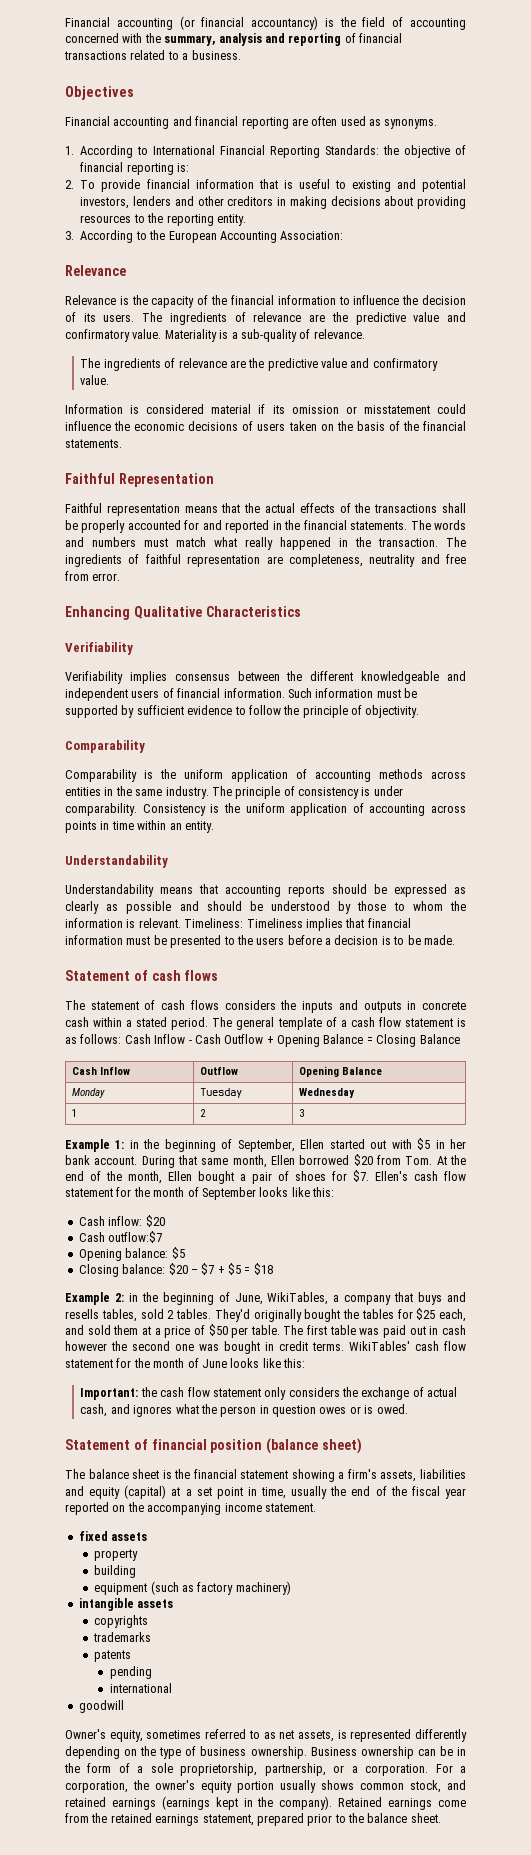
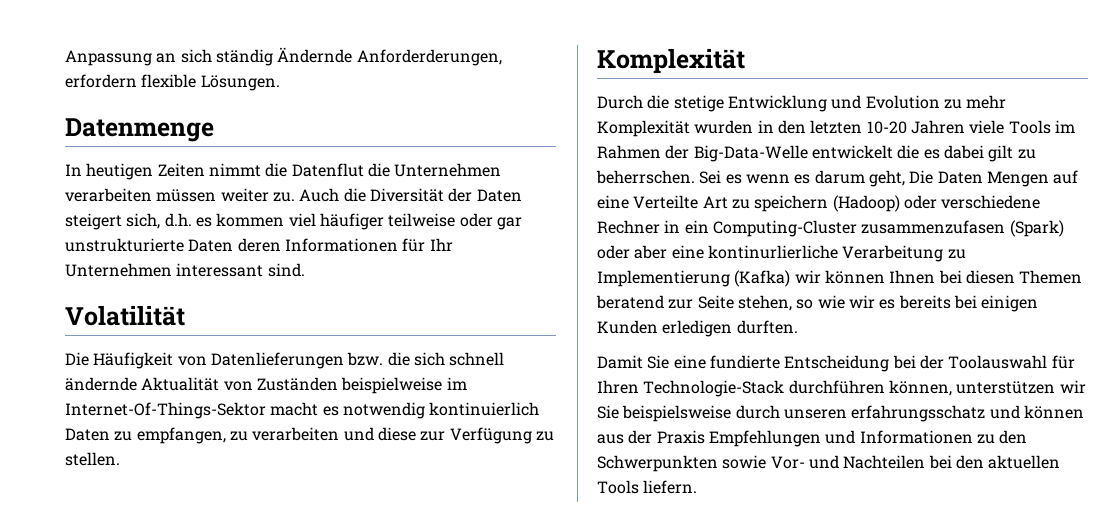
- Financial accounting (or financial accountancy) is the field of accounting concerned with the summary, analysis and reporting of financial transactions related to a business.
- Objectives
- Financial accounting and financial reporting are often used as synonyms.
- 1. According to International Financial Reporting Standards: the objective of financial reporting is:
- 2. To provide financial information that is useful to existing and potential investors, lenders and other creditors in making decisions about providing resources to the reporting entity.
- 3. According to the European Accounting Association:
- Relevance
- Relevance is the capacity of the financial information to influence the decision of its users. The ingredients of relevance are the predictive value and confirmatory value. Materiality is a sub-quality of relevance.
- The ingredients of relevance are the predictive value and confirmatory value.
- Information is considered material if its omission or misstatement could influence the economic decisions of users taken on the basis of the financial statements.
- Faithful Representation
- Faithful representation means that the actual effects of the transactions shall be properly accounted for and reported in the financial statements. The words and numbers must match what really happened in the transaction. The ingredients of faithful representation are completeness, neutrality and free from error.
- Enhancing Qualitative Characteristics
- Verifiability
- Verifiability implies consensus between the different knowledgeable and independent users of financial information. Such information must be supported by sufficient evidence to follow the principle of objectivity.
- Comparability
- Comparability is the uniform application of accounting methods across entities in the same industry. The principle of consistency is under comparability. Consistency is the uniform application of accounting across points in time within an entity.
- Understandability
- Understandability means that accounting reports should be expressed as clearly as possible and should be understood by those to whom the information is relevant. Timeliness: Timeliness implies that financial information must be presented to the users before a decision is to be made.
- Statement of cash flows
- The statement of cash flows considers the inputs and outputs in concrete cash within a stated period. The general template of a cash flow statement is as follows: Cash Inflow - Cash Outflow + Opening Balance = Closing Balance
- Cash Inflow | Outflow | Opening Balance
- Monday | Tuesday | Wednesday
- 1 | 2 | 3
- Example 1: in the beginning of September, Ellen started out with $5 in her bank account. During that same month, Ellen borrowed $20 from Tom. At the end of the month, Ellen bought a pair of shoes for $7. Ellen's cash flow statement for the month of September looks like this:
- Cash inflow: $20
- Cash outflow:$7
- Opening balance: $5
- Closing balance: $20 – $7 + $5 = $18
- Example 2: in the beginning of June, WikiTables, a company that buys and resells tables, sold 2 tables. They'd originally bought the tables for $25 each, and sold them at a price of $50 per table. The first table was paid out in cash however the second one was bought in credit terms. WikiTables' cash flow statement for the month of June looks like this:
- Important: the cash flow statement only considers the exchange of actual cash, and ignores what the person in question owes or is owed.
- Statement of financial position (balance sheet)
- The balance sheet is the financial statement showing a firm's assets, liabilities and equity (capital) at a set point in time, usually the end of the fiscal year reported on the accompanying income statement.
- fixed assets
- property
- building
- equipment (such as factory machinery)
- intangible assets
- copyrights
- trademarks
- patents
- pending
- international
- goodwill
- Owner's equity, sometimes referred to as net assets, is represented differently depending on the type of business ownership. Business ownership can be in the form of a sole proprietorship, partnership, or a corporation. For a corporation, the owner's equity portion usually shows common stock, and retained earnings (earnings kept in the company). Retained earnings come from the retained earnings statement, prepared prior to the balance sheet.
+ Anpassung an sich ständig Ändernde Anforderderungen, erfordern flexible Lösungen.
+ Datenmenge
+ In heutigen Zeiten nimmt die Datenflut die Unternehmen verarbeiten müssen weiter zu. Auch die Diversität der Daten steigert sich, d.h. es kommen viel häufiger teilweise oder gar unstrukturierte Daten deren Informationen für Ihr Unternehmen interessant sind.
+ Volatilität
+ Die Häufigkeit von Datenlieferungen bzw. die sich schnell ändernde Aktualität von Zuständen beispielweise im Internet-Of-Things-Sektor macht es notwendig kontinuierlich Daten zu empfangen, zu verarbeiten und diese zur Verfügung zu stellen.
+ Komplexität
+ Durch die stetige Entwicklung und Evolution zu mehr Komplexität wurden in den letzten 10-20 Jahren viele Tools im Rahmen der Big-Data-Welle entwickelt die es dabei gilt zu beherrschen. Sei es wenn es darum geht, Die Daten Mengen auf eine Verteilte Art zu speichern (Hadoop) oder verschiedene Rechner in ein Computing-Cluster zusammenzufasen (Spark) oder aber eine kontinurlierliche Verarbeitung zu Implementierung (Kafka) wir können Ihnen bei diesen Themen beratend zur Seite stehen, so wie wir es bereits bei einigen Kunden erledigen durften.
+ Damit Sie eine fundierte Entscheidung bei der Toolauswahl für Ihren Technologie-Stack durchführen können, unterstützen wir Sie beispielsweise durch unseren erfahrungsschatz und können aus der Praxis Empfehlungen und Informationen zu den Schwerpunkten sowie Vor- und Nachteilen bei den aktuellen Tools liefern.

